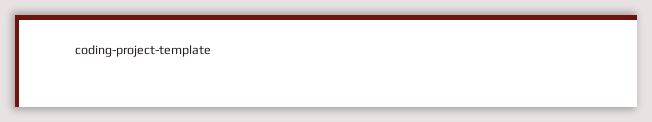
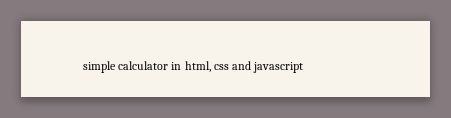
- coding-project-template
+ simple calculator in html, css and javascript

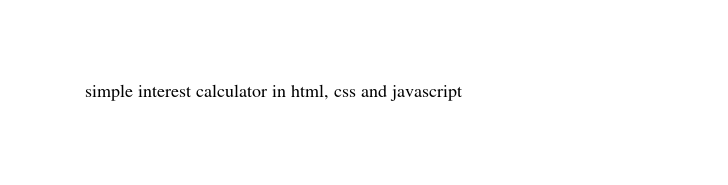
- simple calculator in html, css and javascript
+ simple interest calculator in html, css and javascript

